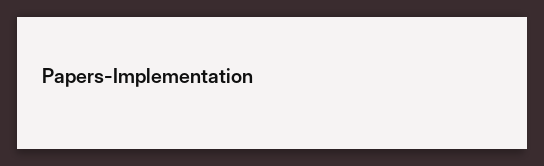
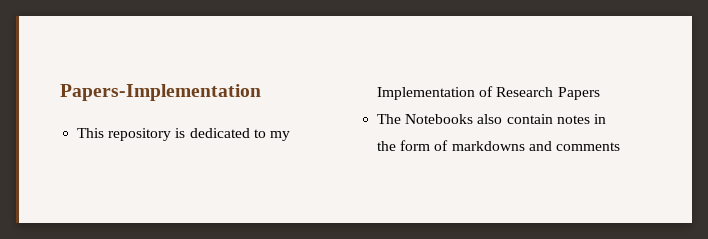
+ This repository is dedicated to my Implementation of Research Papers
+ The Notebooks also contain notes in the form of markdowns and comments

